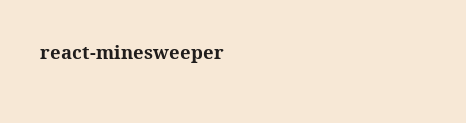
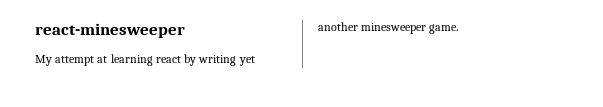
+ My attempt at learning react by writing yet another minesweeper game.

